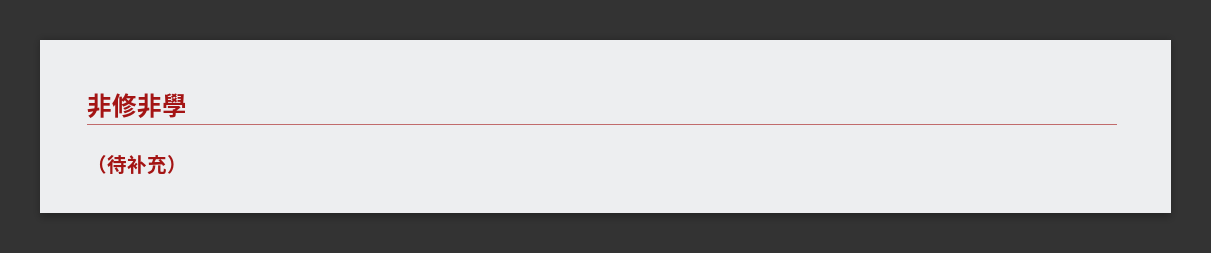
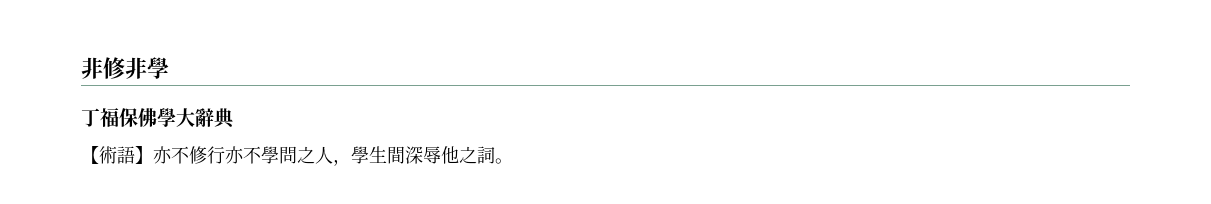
- （待补充）
+ 丁福保佛學大辭典
+ 【術語】亦不修行亦不學問之人，學生間深辱他之詞。

